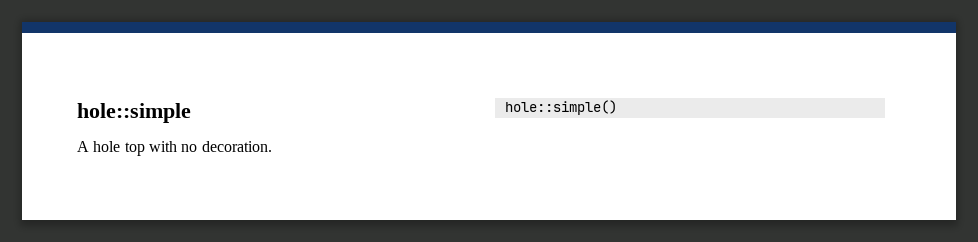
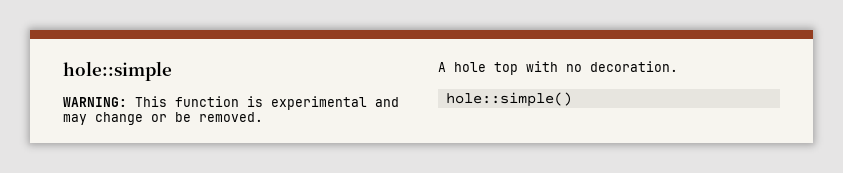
+ WARNING: This function is experimental and may change or be removed.

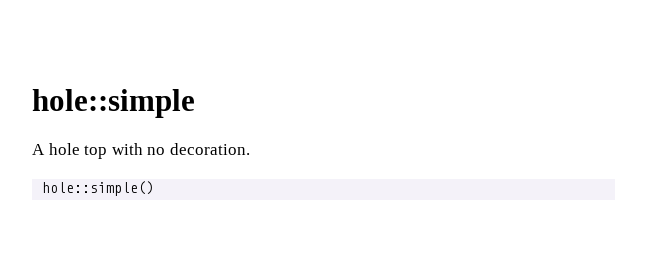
- WARNING: This function is experimental and may change or be removed.

